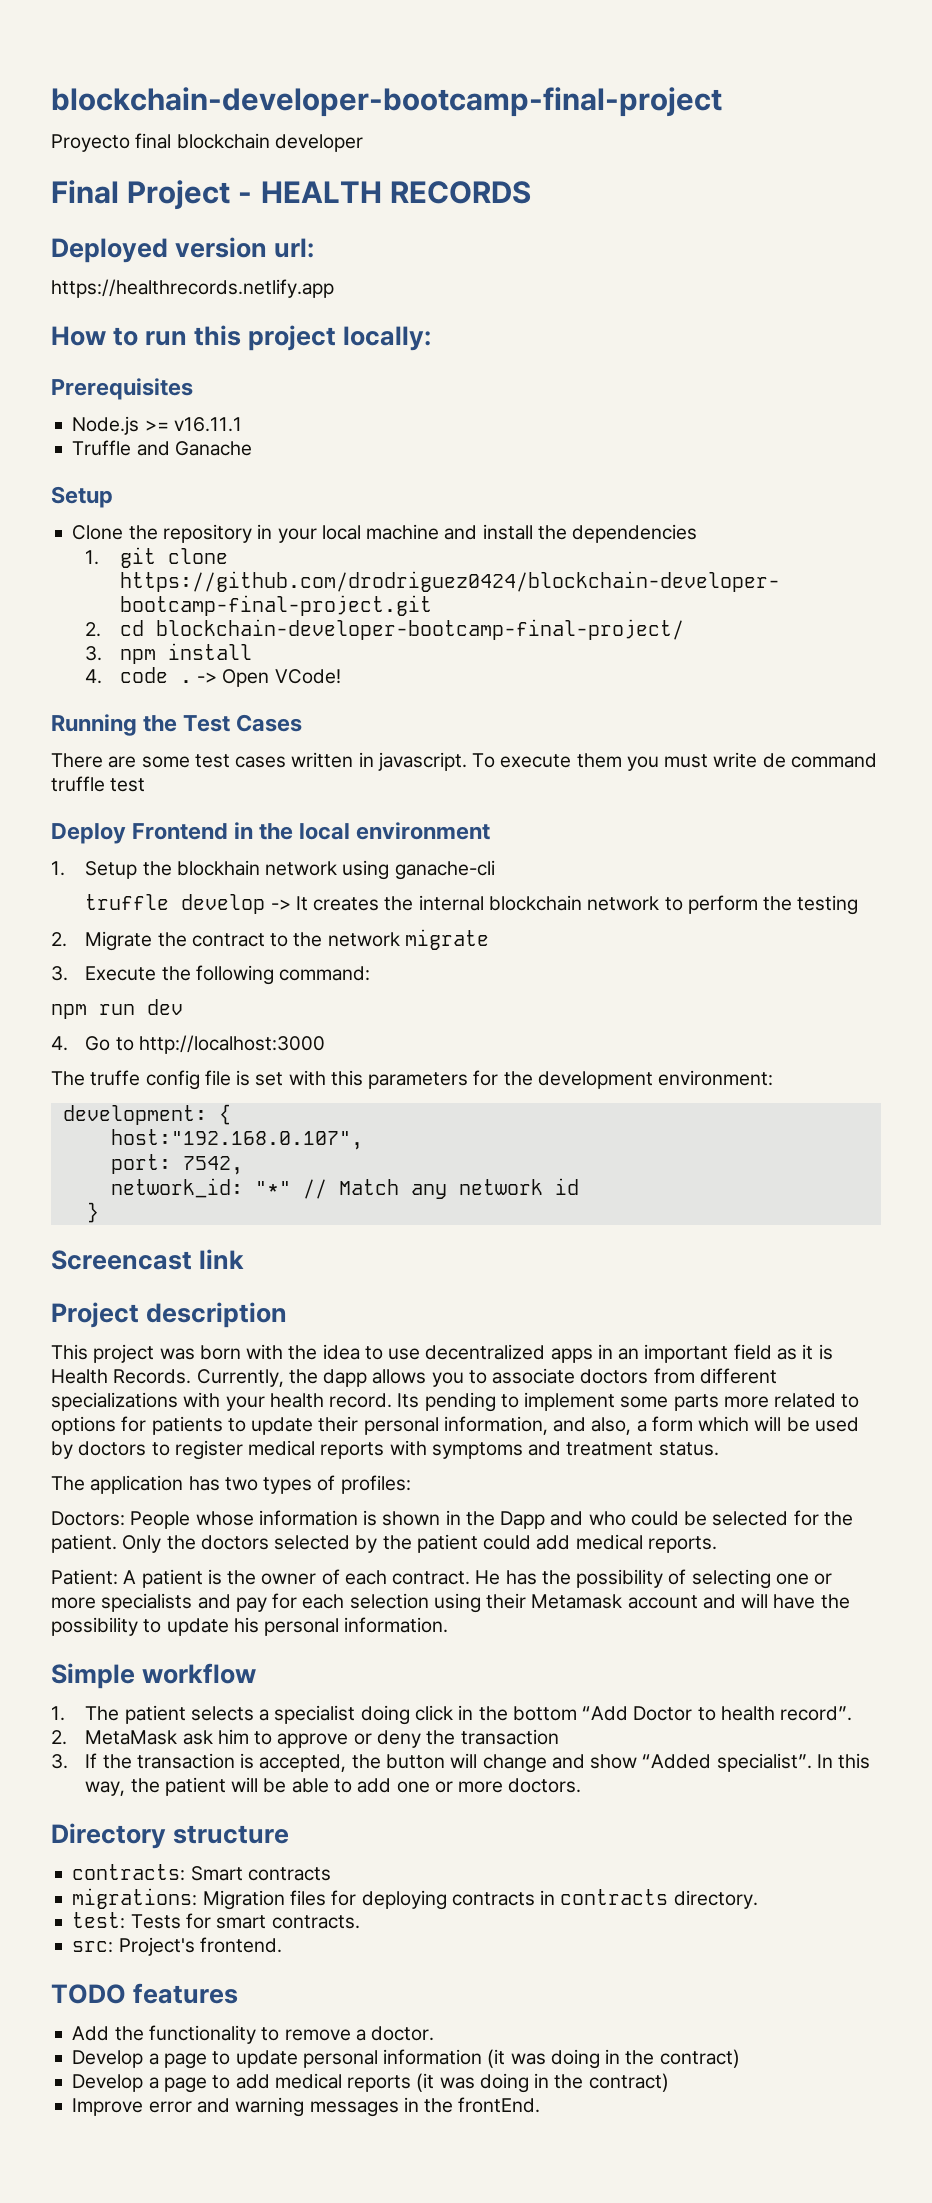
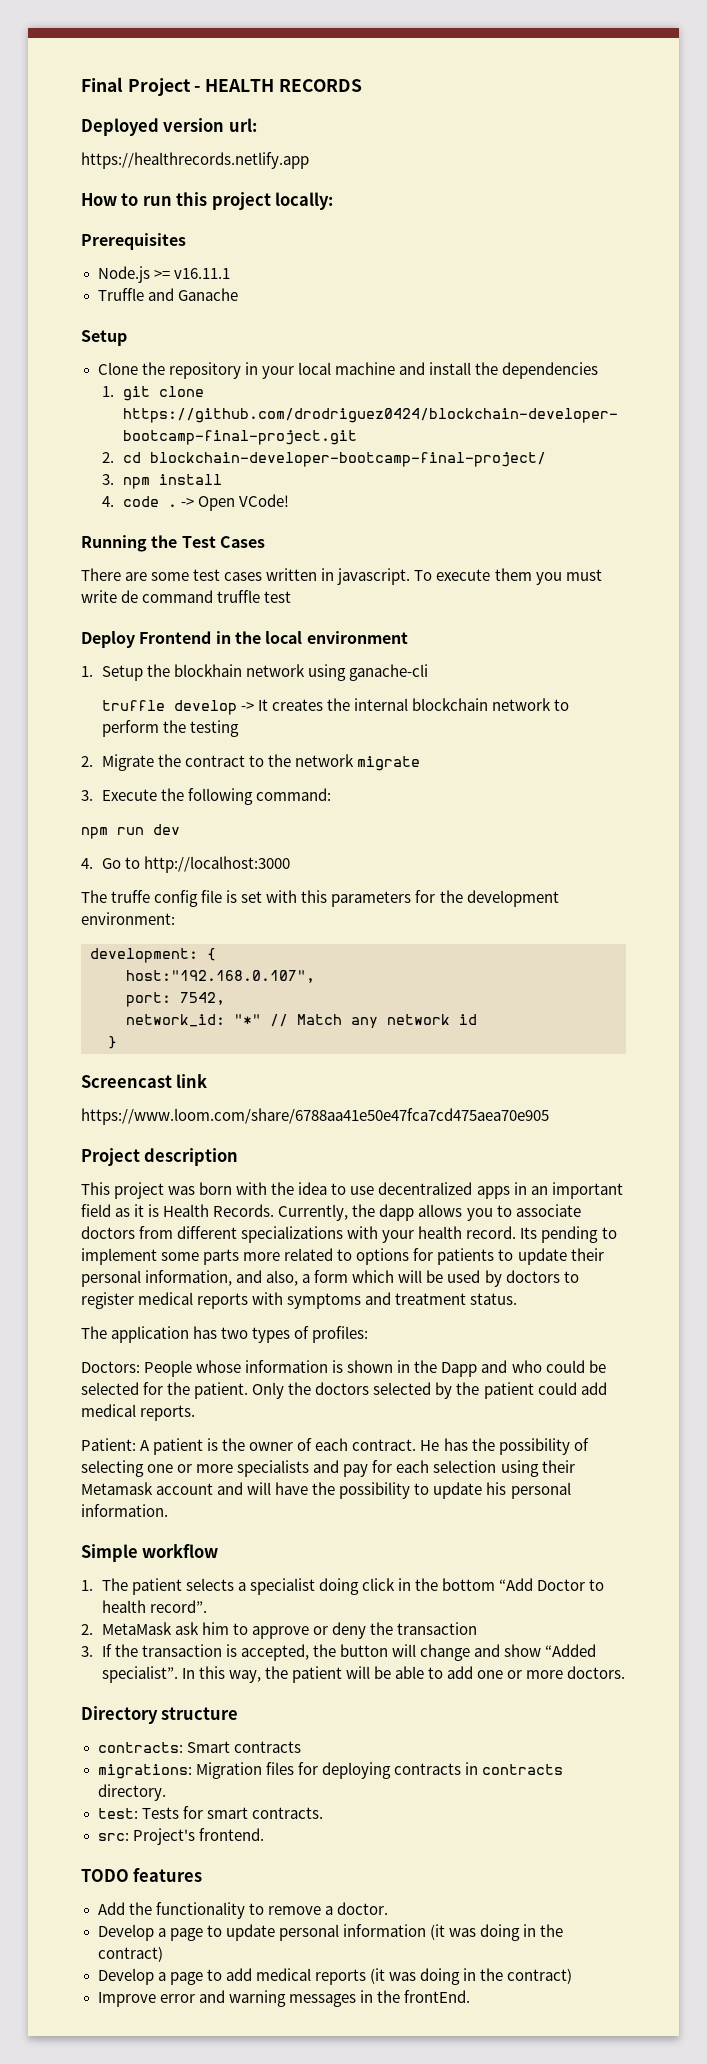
- blockchain-developer-bootcamp-final-project
- Proyecto final blockchain developer
+ https://www.loom.com/share/6788aa41e50e47fca7cd475aea70e905

